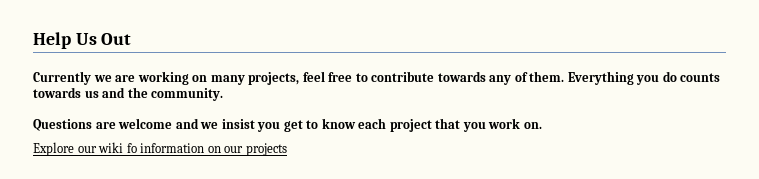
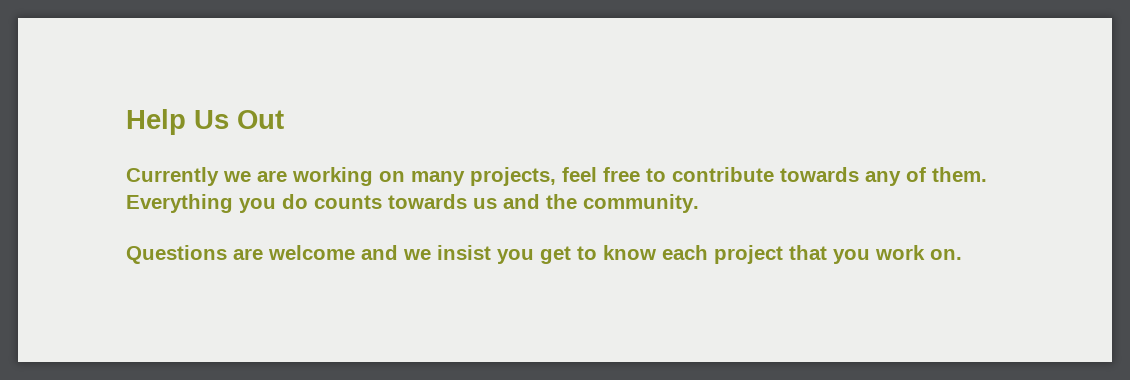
- Explore our wiki fo information on our projects

